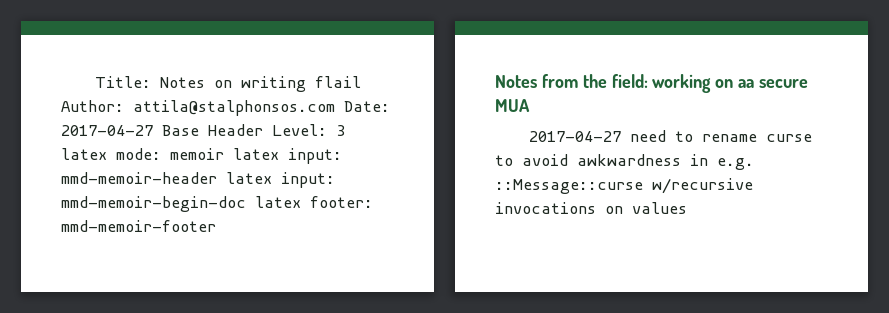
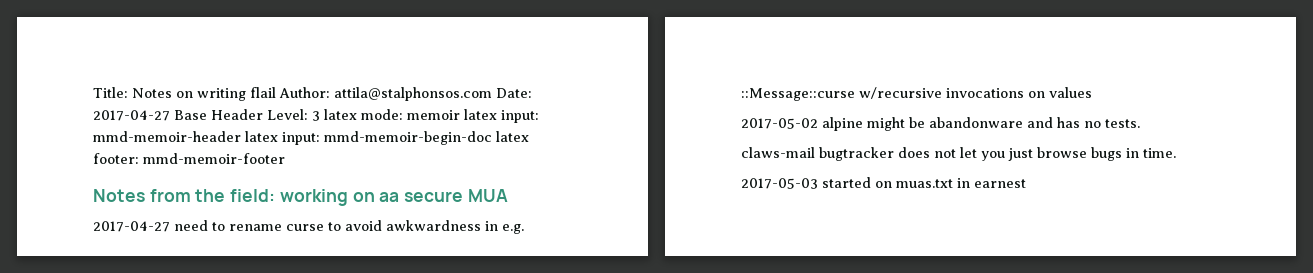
+ 2017-05-02 alpine might be abandonware and has no tests.
+ claws-mail bugtracker does not let you just browse bugs in time.
+ 2017-05-03 started on muas.txt in earnest

